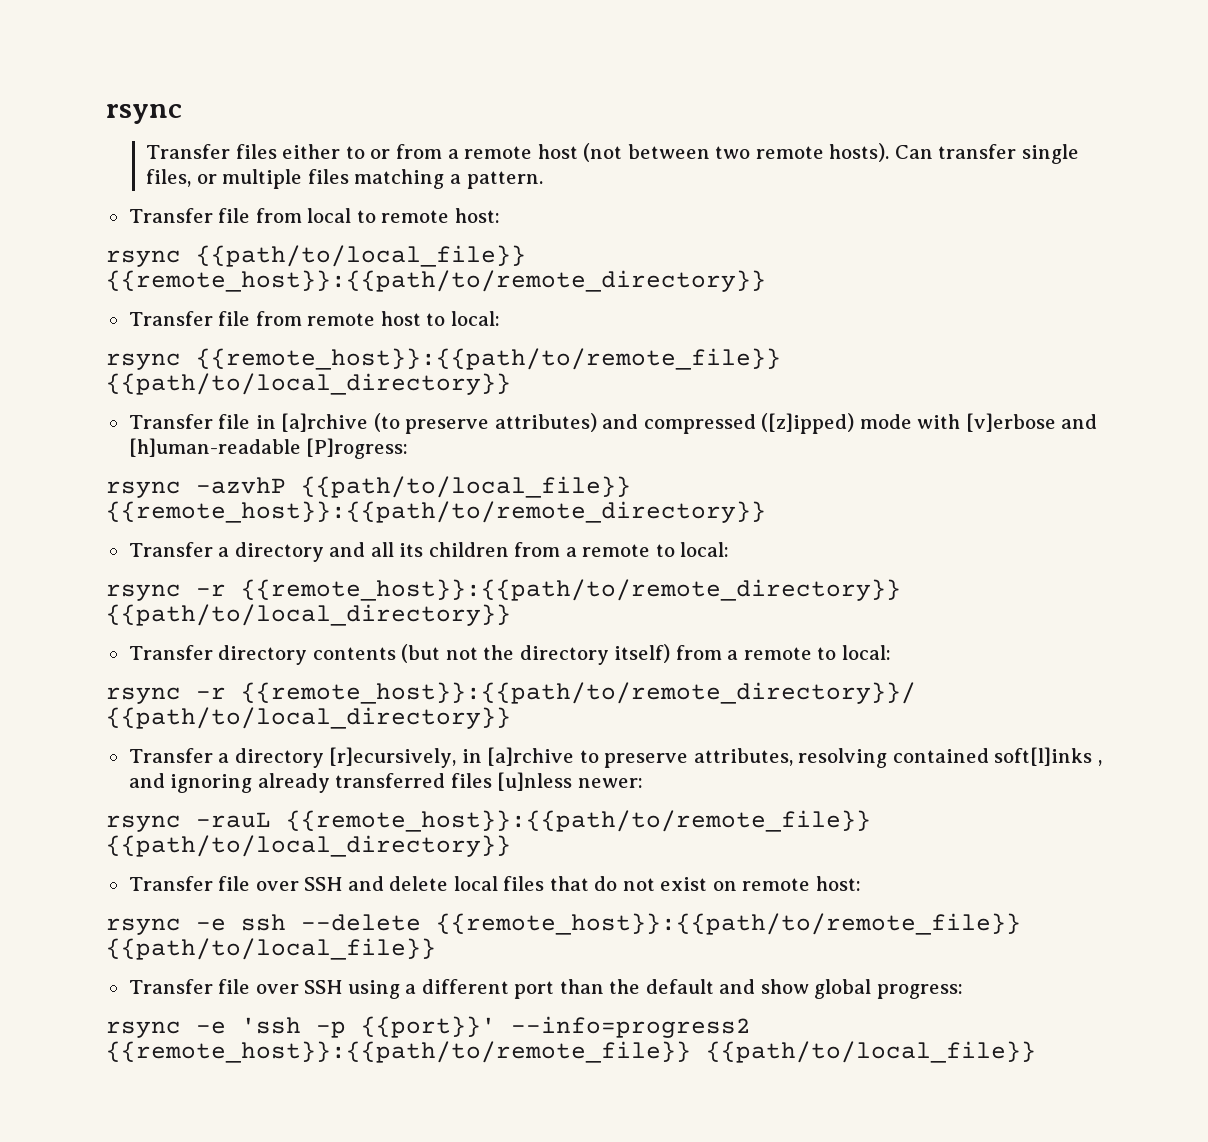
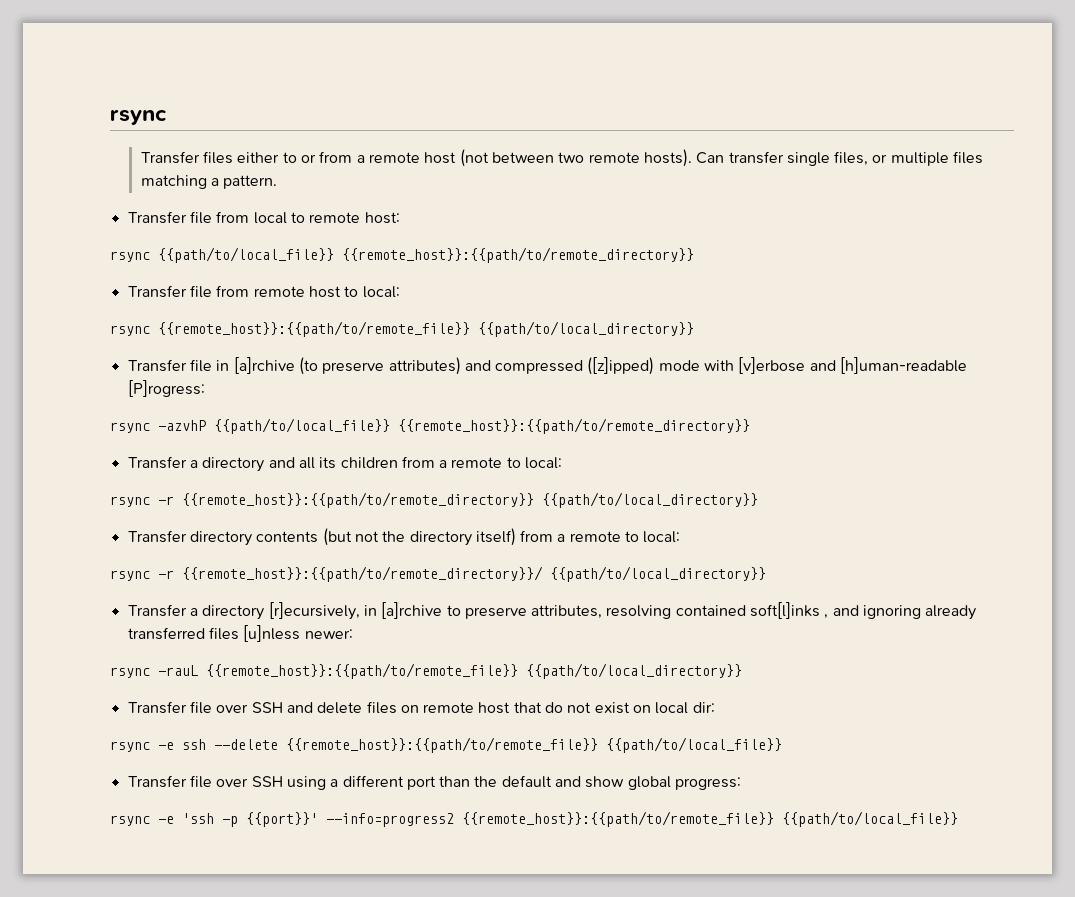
- Transfer file over SSH and delete local files that do not exist on remote host:
+ Transfer file over SSH and delete files on remote host that do not exist on local dir:

